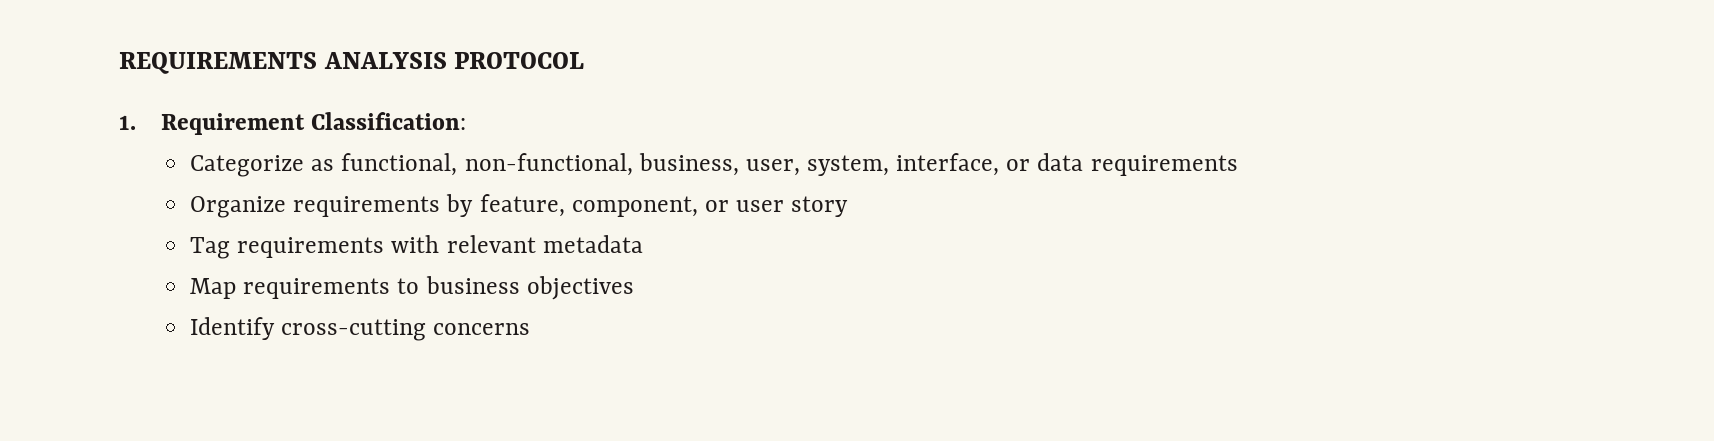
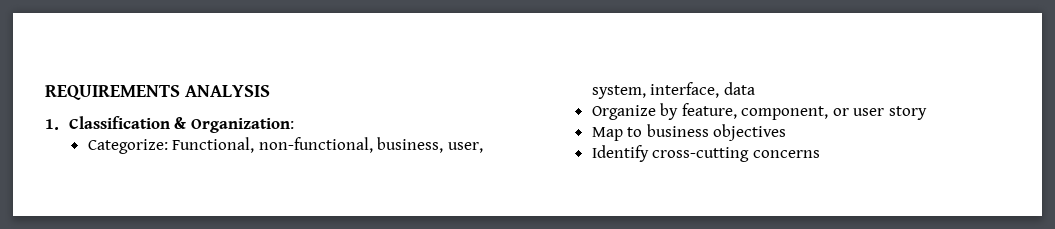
- REQUIREMENTS ANALYSIS PROTOCOL
+ REQUIREMENTS ANALYSIS
- 1. Requirement Classification:
- Categorize as functional, non-functional, business, user, system, interface, or data requirements
+ 1. Classification & Organization:
+ Categorize: Functional, non-functional, business, user, system, interface, data
- Organize requirements by feature, component, or user story
+ Organize by feature, component, or user story
- Tag requirements with relevant metadata
- Map requirements to business objectives
+ Map to business objectives

